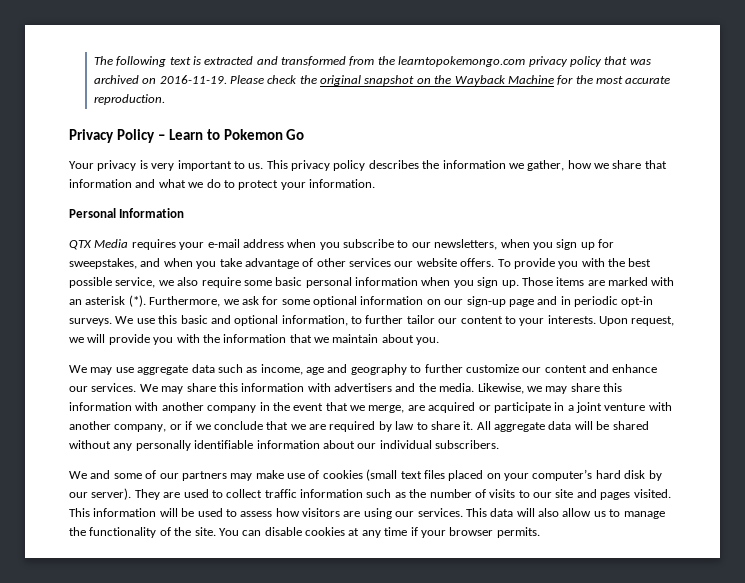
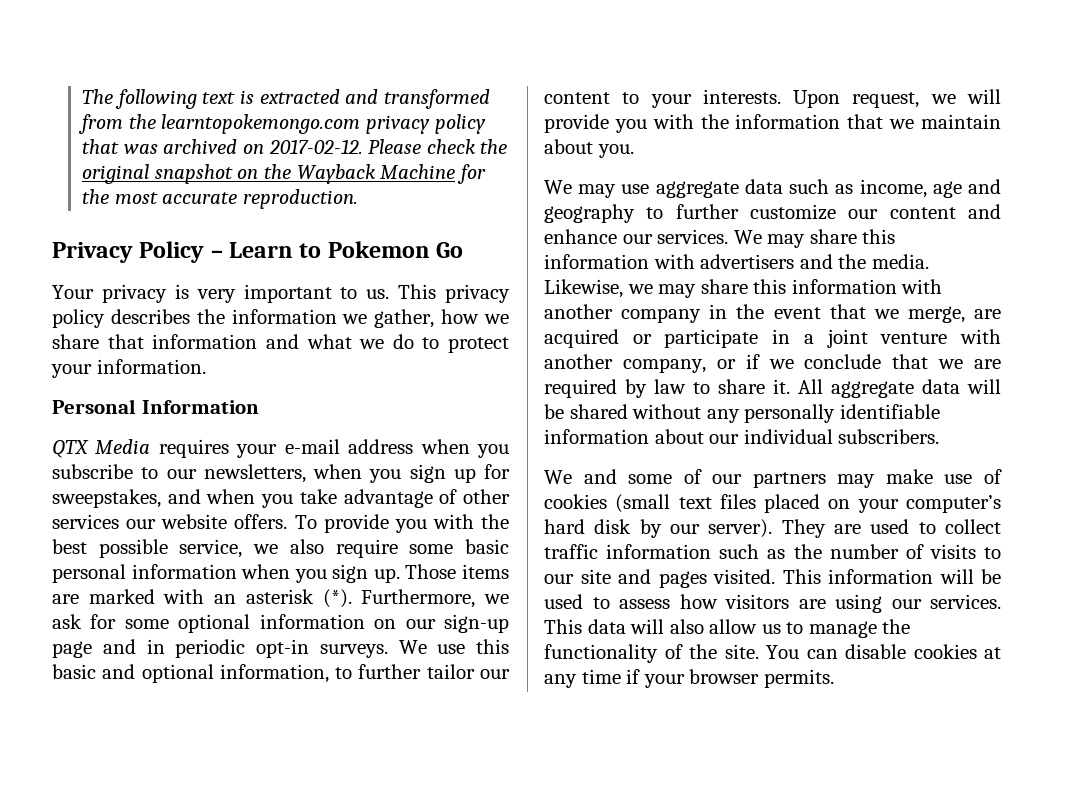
- The following text is extracted and transformed from the learntopokemongo.com privacy policy that was archived on 2016-11-19.
+ The following text is extracted and transformed from the learntopokemongo.com privacy policy that was archived on 2017-02-12.

